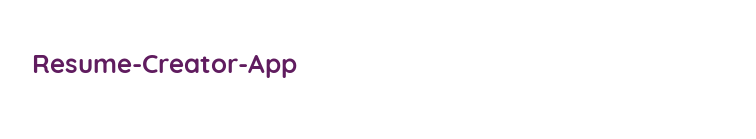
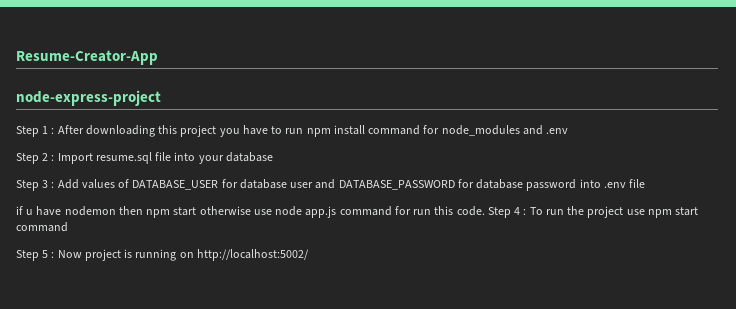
+ node-express-project
+ Step 1 : After downloading this project you have to run npm install command for node_modules and .env
+ Step 2 : Import resume.sql file into your database
+ Step 3 : Add values of DATABASE_USER for database user and DATABASE_PASSWORD for database password into .env file
+ if u have nodemon then npm start otherwise use node app.js command for run this code. Step 4 : To run the project use npm start command
+ Step 5 : Now project is running on http://localhost:5002/

